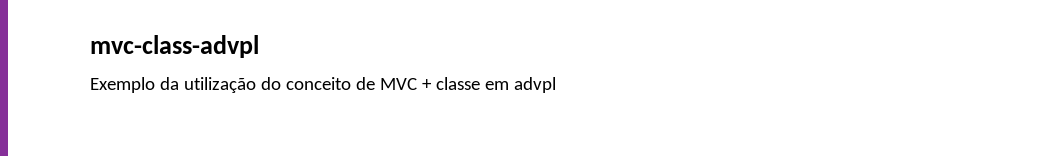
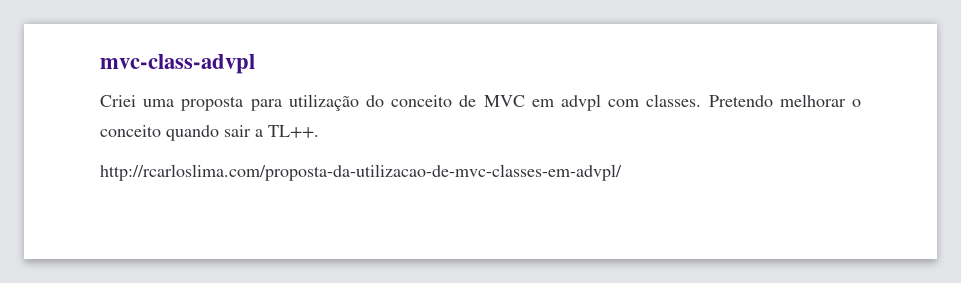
- Exemplo da utilização do conceito de MVC + classe em advpl
+ Criei uma proposta para utilização do conceito de MVC em advpl com classes. Pretendo melhorar o conceito quando sair a TL++.
+ http://rcarloslima.com/proposta-da-utilizacao-de-mvc-classes-em-advpl/

